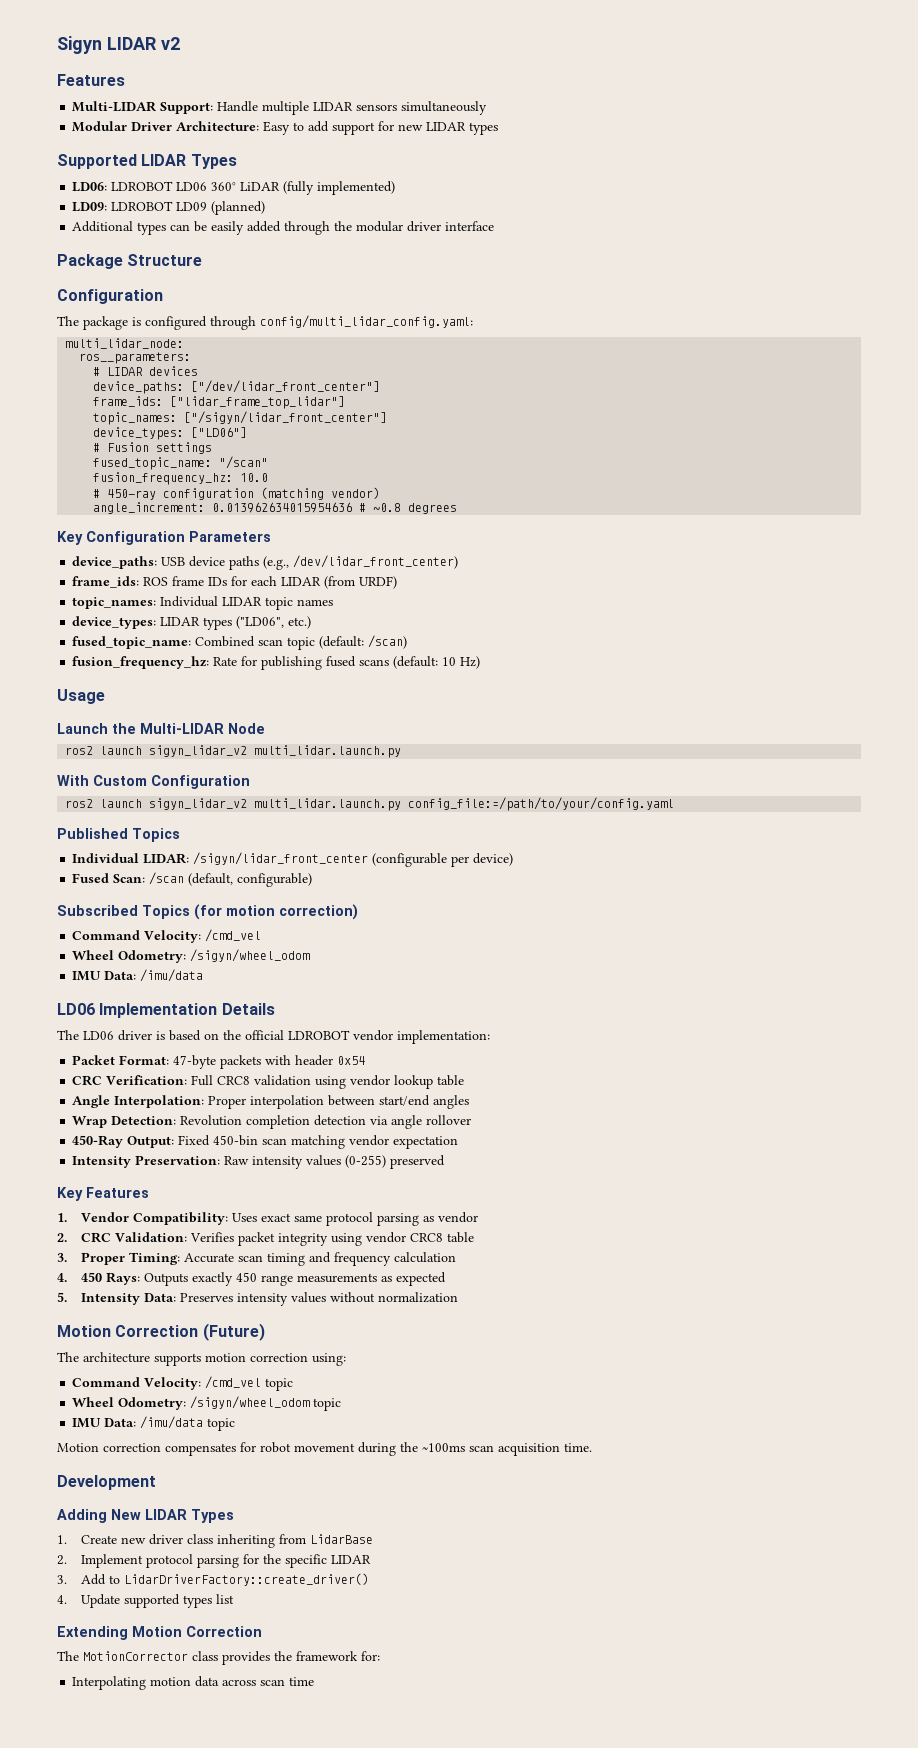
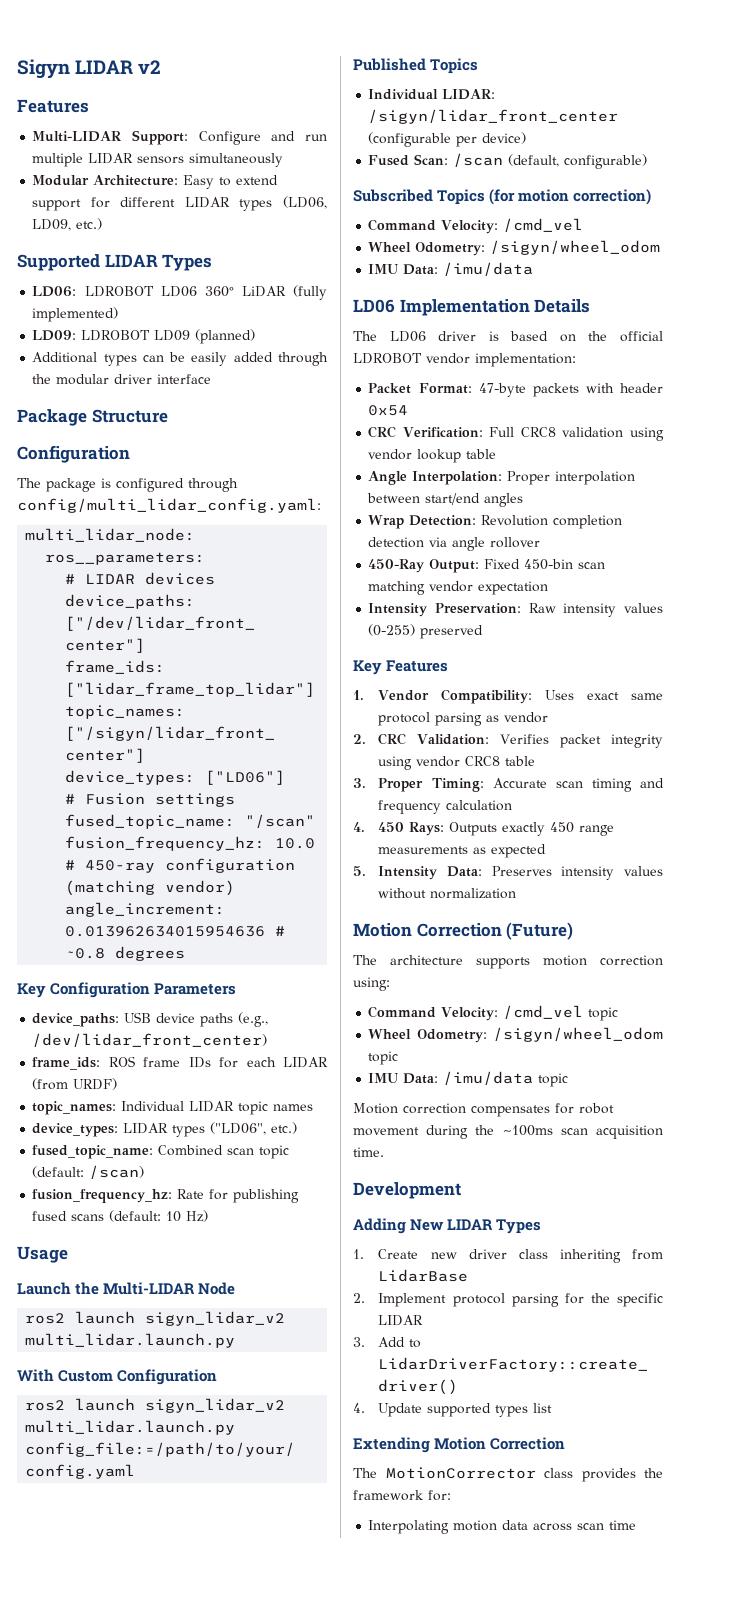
- Multi-LIDAR Support: Handle multiple LIDAR sensors simultaneously
+ Multi-LIDAR Support: Configure and run multiple LIDAR sensors simultaneously
- Modular Driver Architecture: Easy to add support for new LIDAR types
+ Modular Architecture: Easy to extend support for different LIDAR types (LD06, LD09, etc.)

